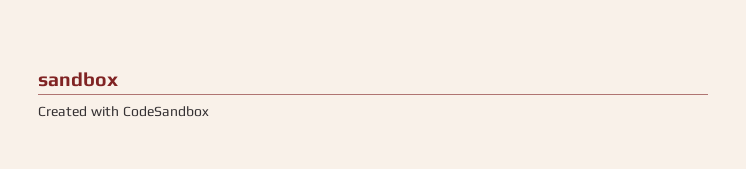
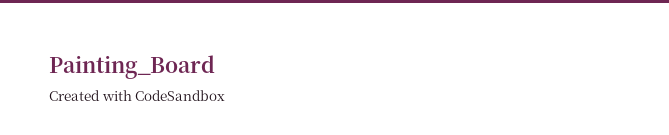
- sandbox
+ Painting_Board

